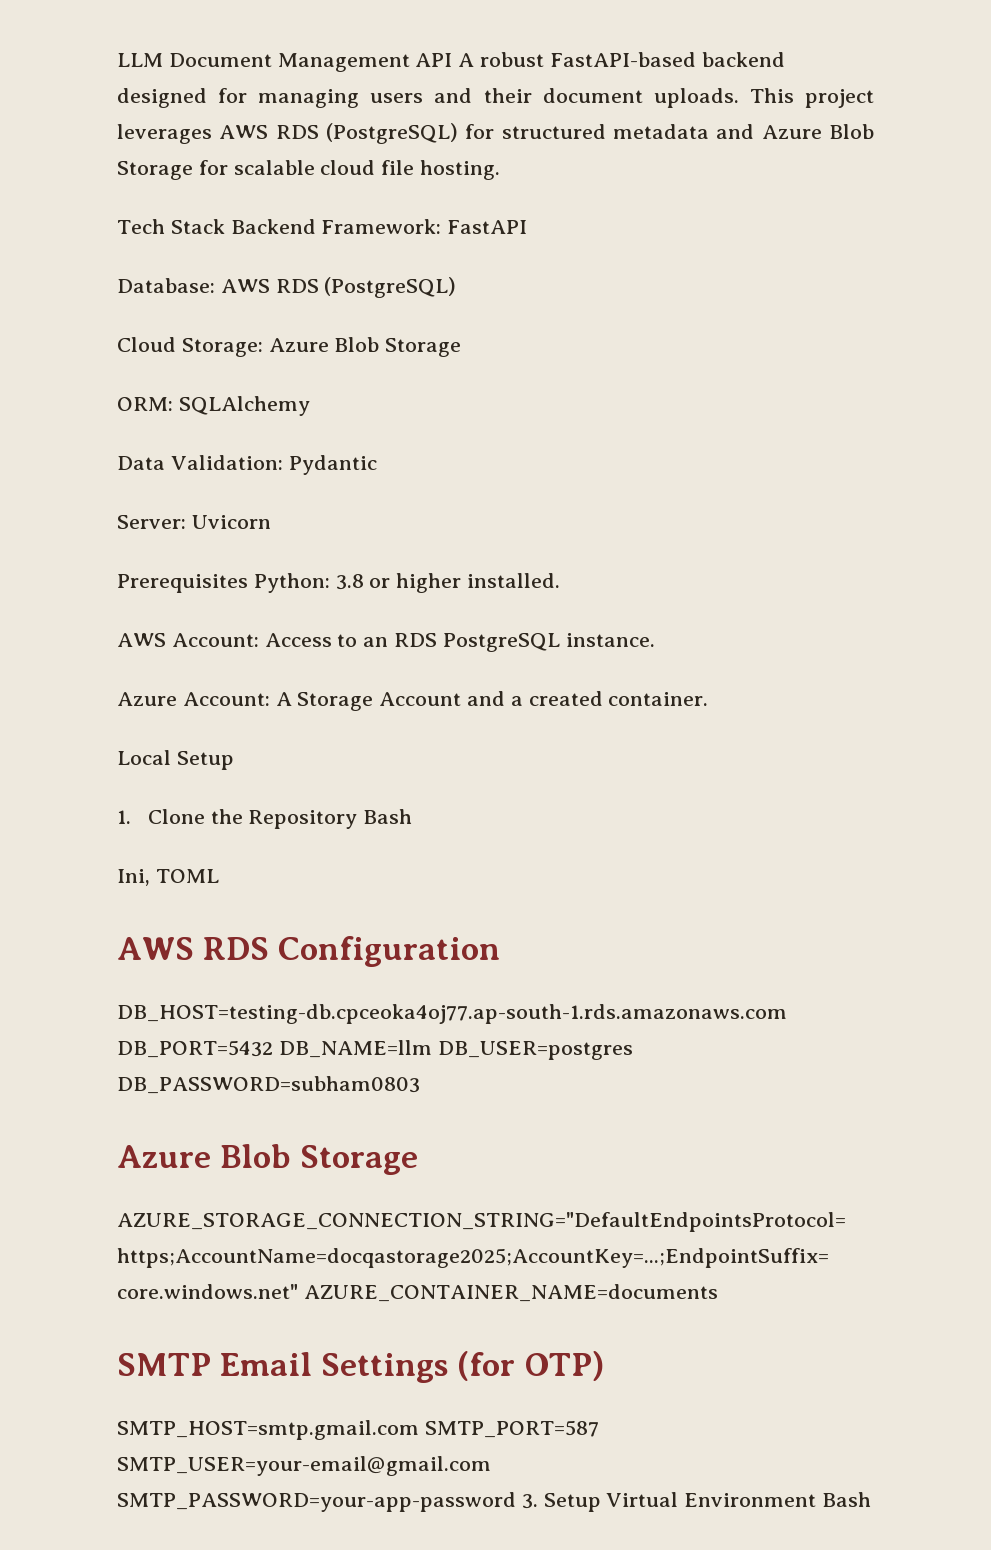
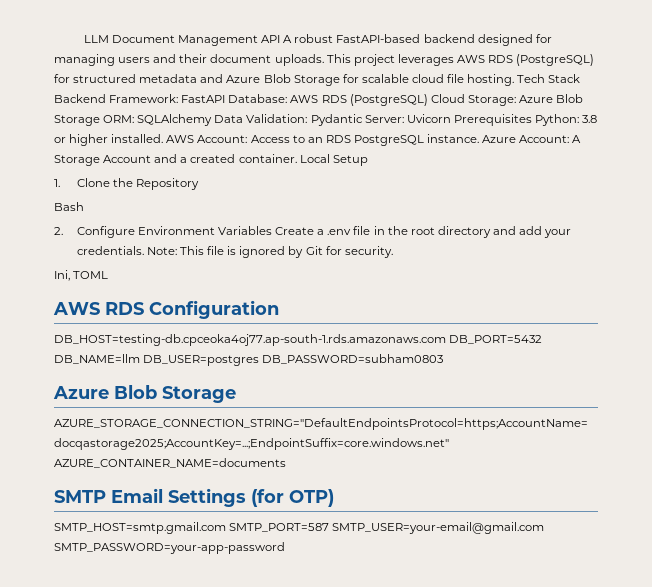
- This project leverages AWS RDS (PostgreSQL) for structured metadata and Azure Blob Storage for scalable cloud file hosting.
- Tech Stack Backend Framework:
+ This project leverages AWS RDS (PostgreSQL) for structured metadata and Azure Blob Storage for scalable cloud file hosting. Tech Stack Backend Framework:
- FastAPI
- Database: AWS RDS (PostgreSQL)
- Cloud Storage: Azure Blob Storage
- ORM:
+ FastAPI Database: AWS RDS (PostgreSQL) Cloud Storage: Azure Blob Storage ORM:
- SQLAlchemy
- Data Validation:
+ SQLAlchemy Data Validation:
- Pydantic
- Server:
+ Pydantic Server:
- Uvicorn
- Prerequisites Python:
+ Uvicorn Prerequisites Python:
- 3.8 or higher installed.
- AWS Account:
+ 3.8 or higher installed. AWS Account:
- Access to an RDS PostgreSQL instance.
- Azure Account:
+ Access to an RDS PostgreSQL instance. Azure Account:
- A Storage Account and a created container.
- Local Setup
+ A Storage Account and a created container. Local Setup
- 1. Clone the Repository Bash
+ 1. Clone the Repository
+ Bash
+ 2. Configure Environment Variables Create a .env file in the root directory and add your credentials. Note: This file is ignored by Git for security.
- SMTP_HOST=smtp.gmail.com SMTP_PORT=587 SMTP_USER=your-email@gmail.com SMTP_PASSWORD=your-app-password 3. Setup Virtual Environment Bash
+ SMTP_HOST=smtp.gmail.com SMTP_PORT=587 SMTP_USER=your-email@gmail.com SMTP_PASSWORD=your-app-password

